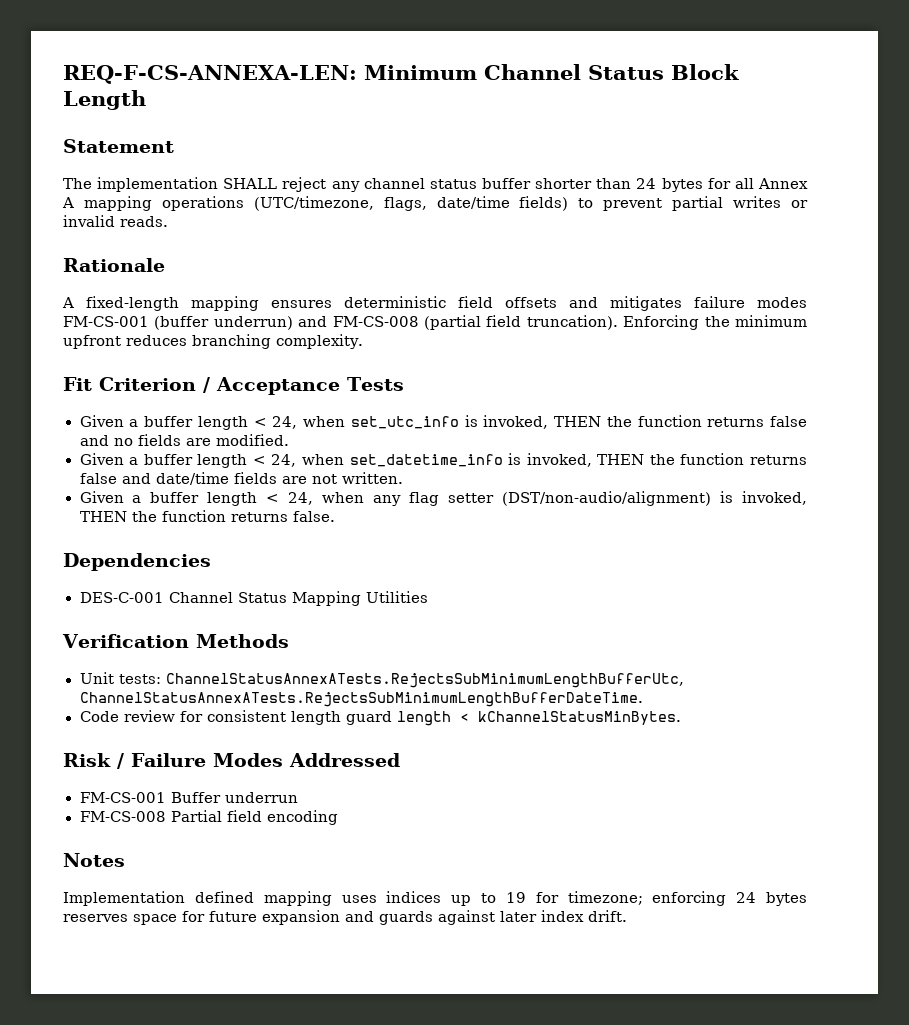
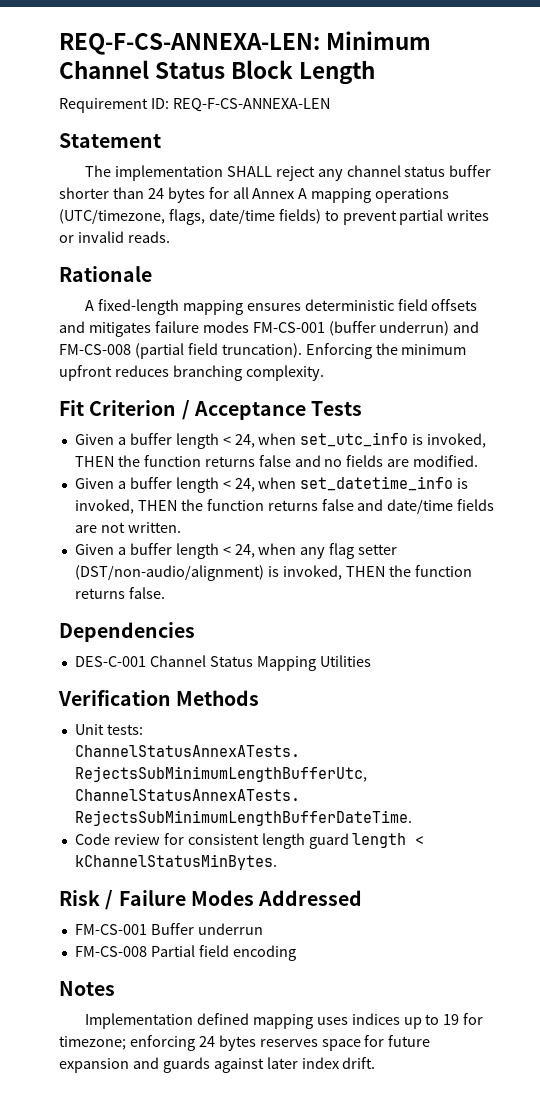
+ Requirement ID: REQ-F-CS-ANNEXA-LEN

